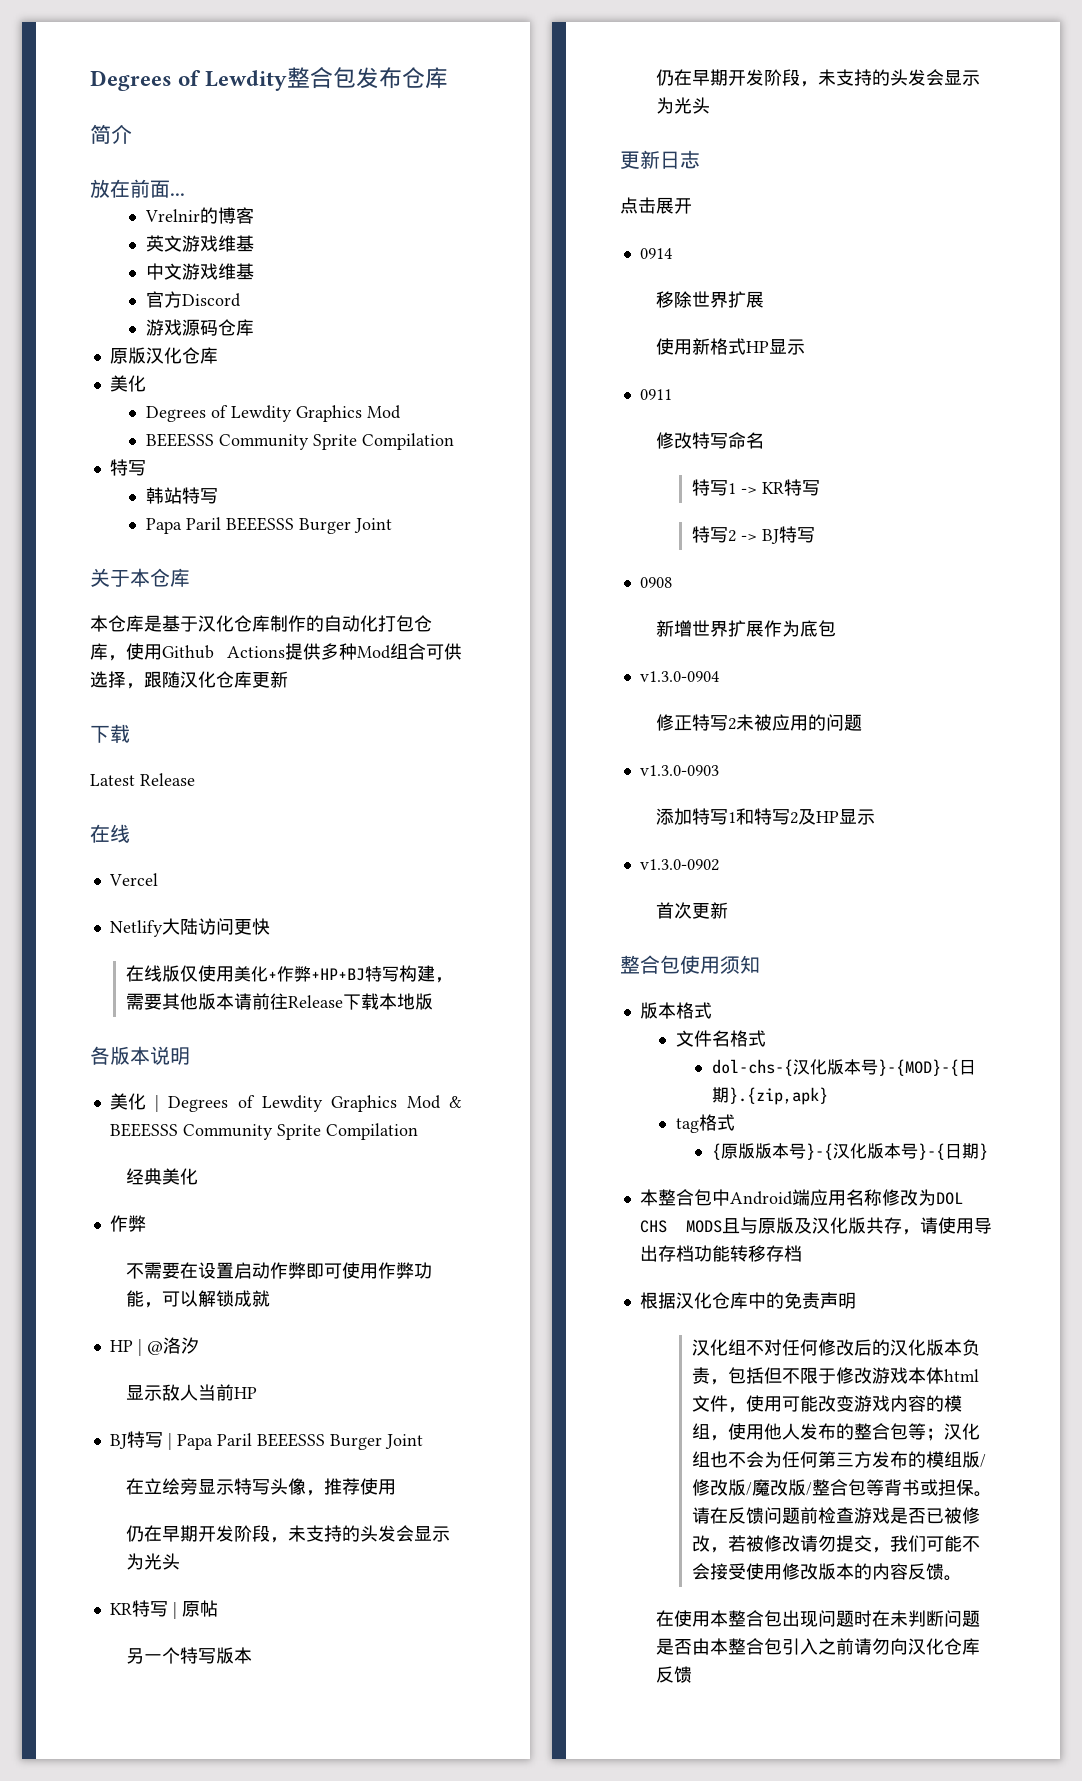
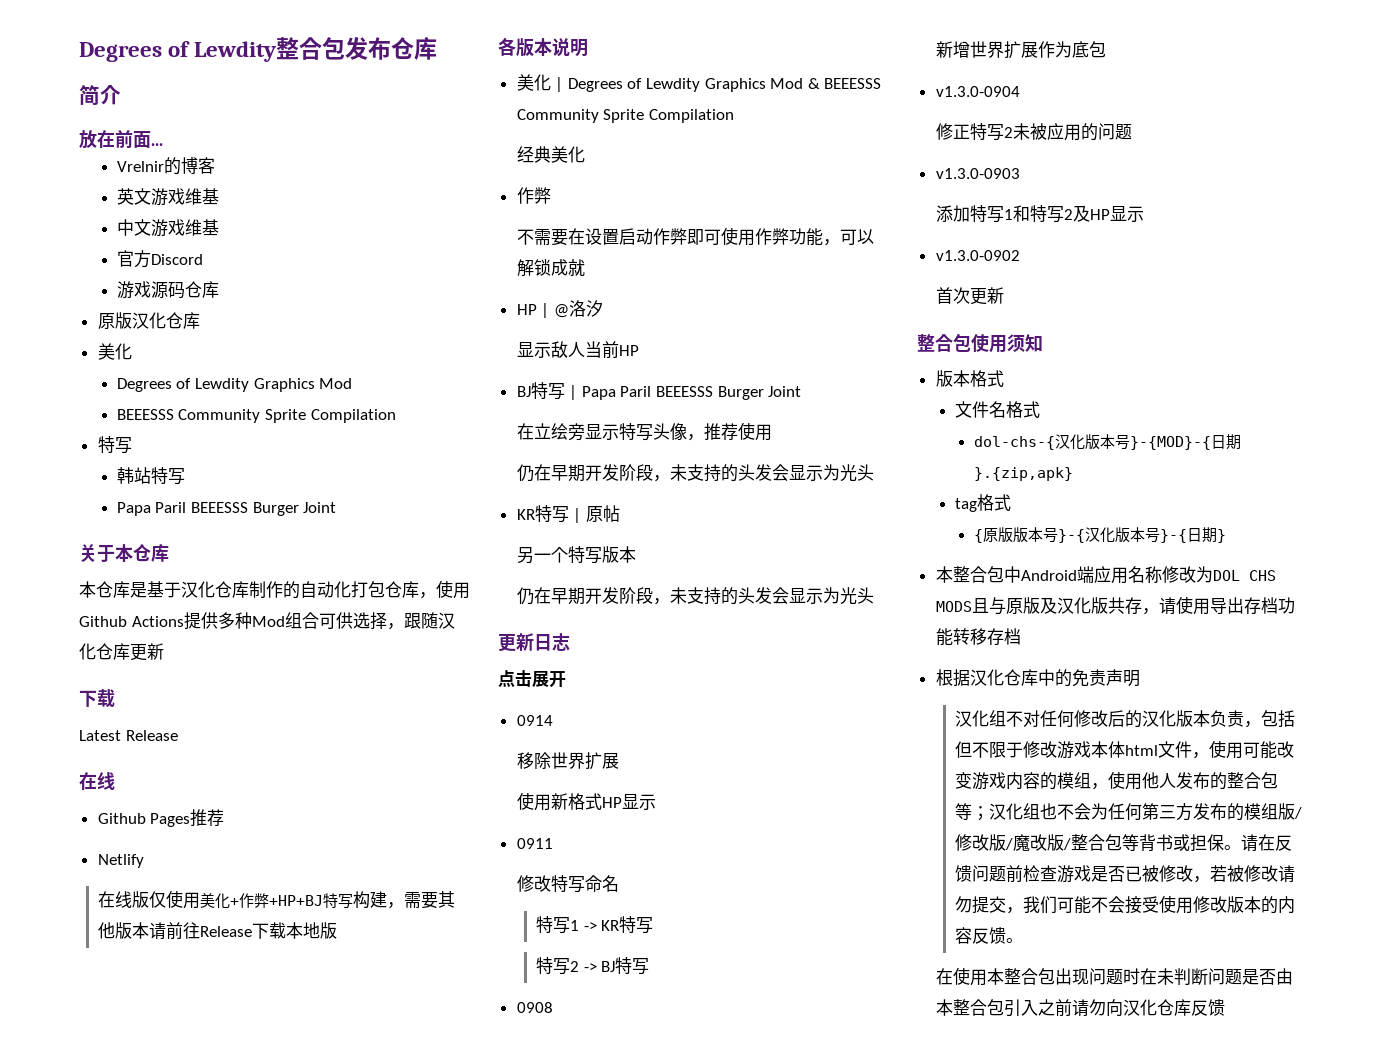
- Vercel
- Netlify大陆访问更快
+ Github Pages推荐
+ Netlify

